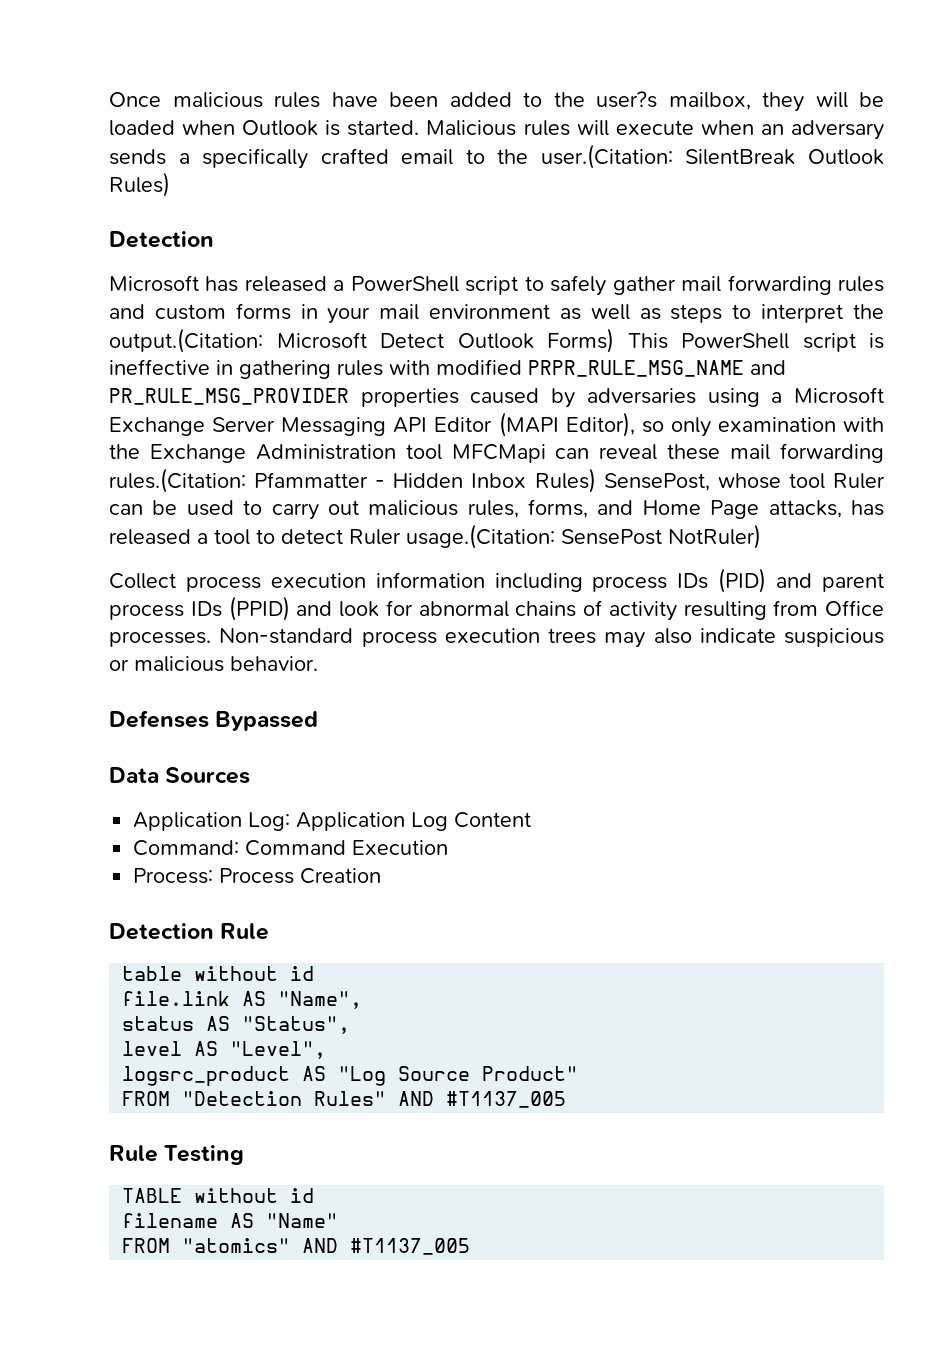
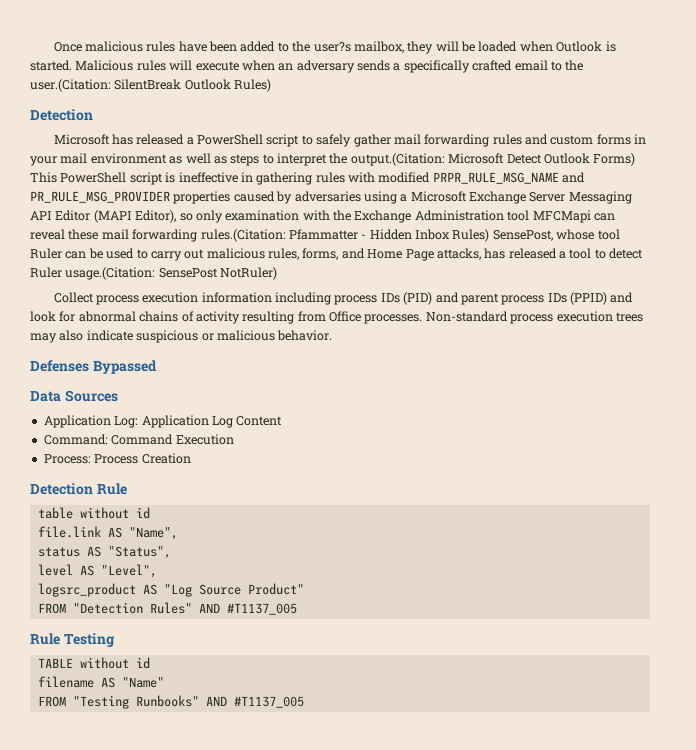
- FROM "atomics" AND #T1137_005
+ FROM "Testing Runbooks" AND #T1137_005

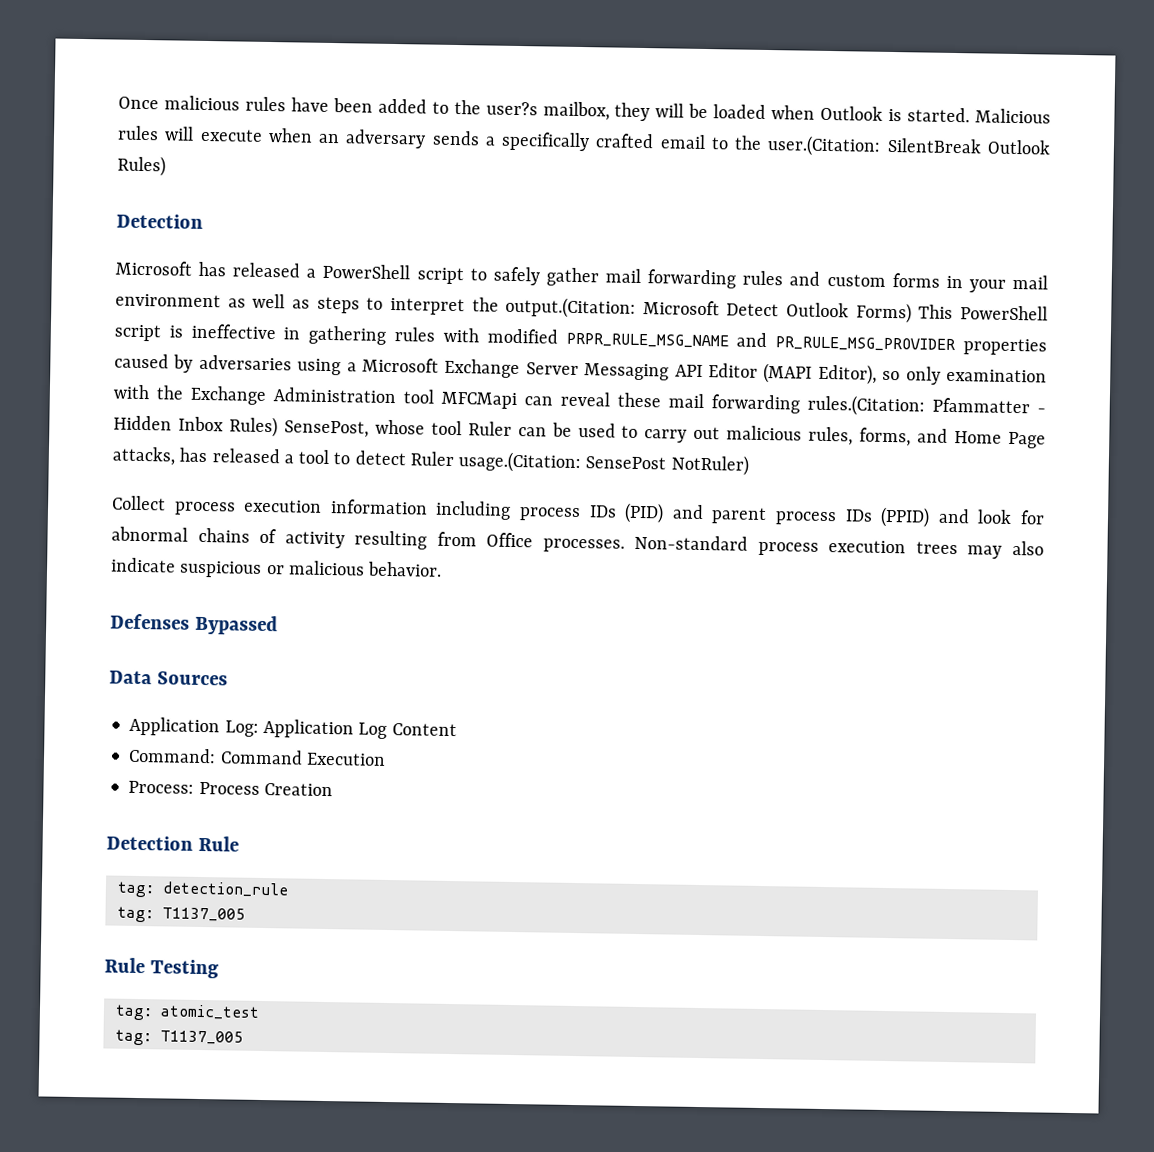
- table without id
- file.link AS "Name",
- status AS "Status",
- level AS "Level",
- logsrc_product AS "Log Source Product"
- FROM "Detection Rules" AND #T1137_005
+ tag: detection_rule
+ tag: T1137_005
  Rule Testing
- TABLE without id
- filename AS "Name"
- FROM "Testing Runbooks" AND #T1137_005
+ tag: atomic_test
+ tag: T1137_005

